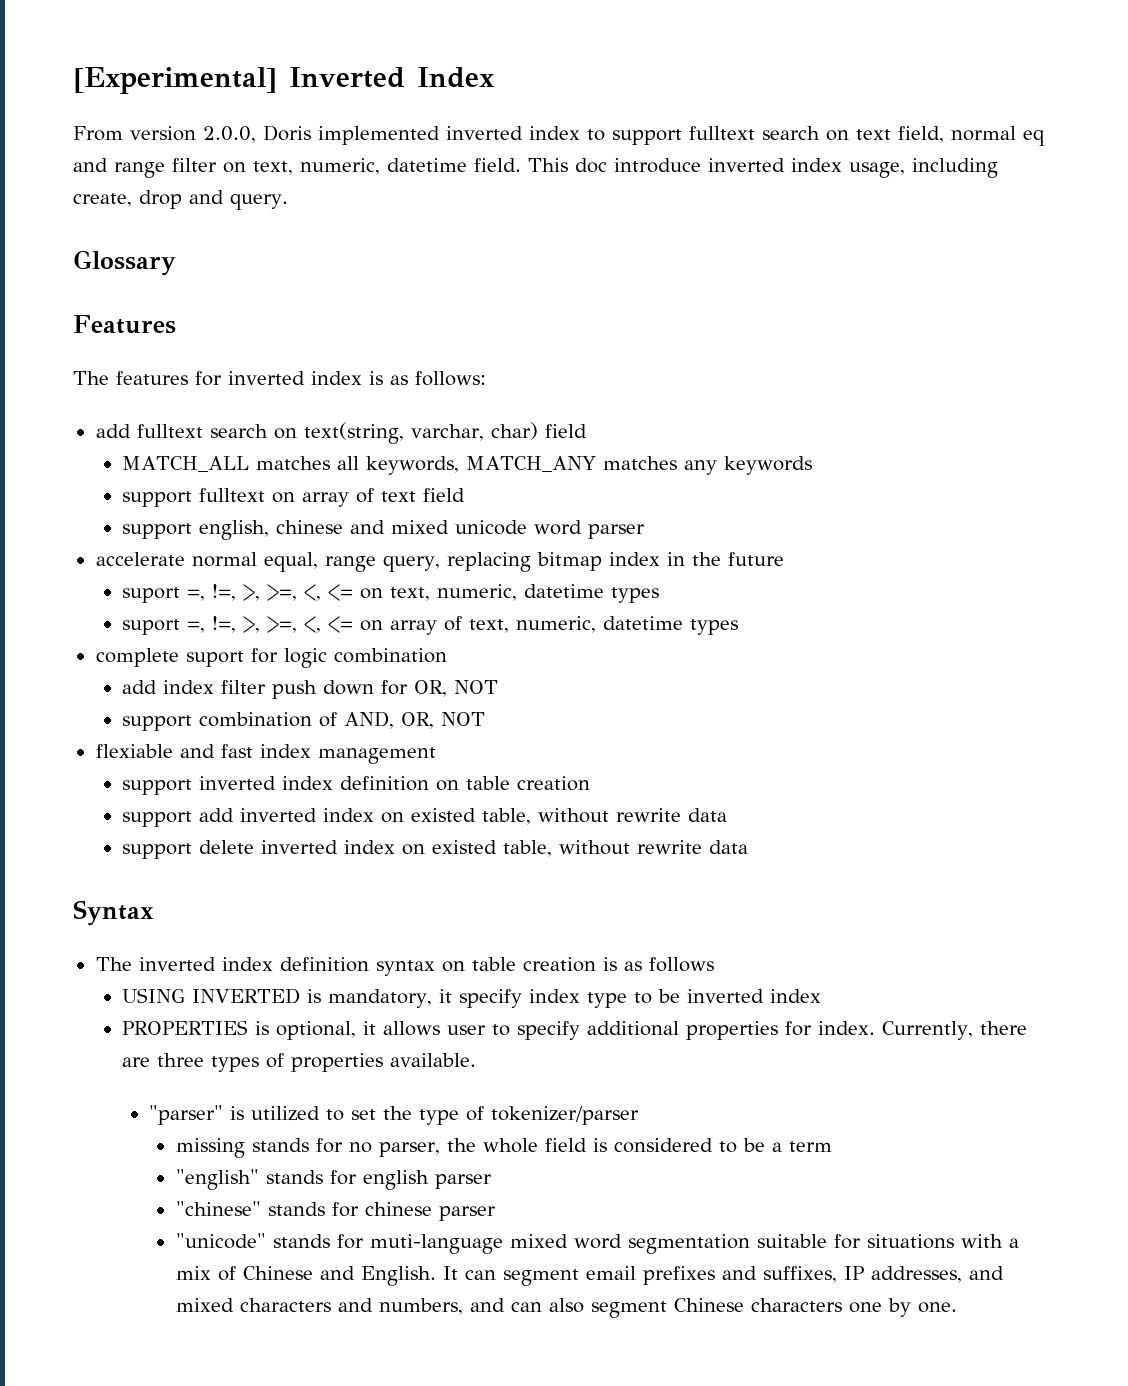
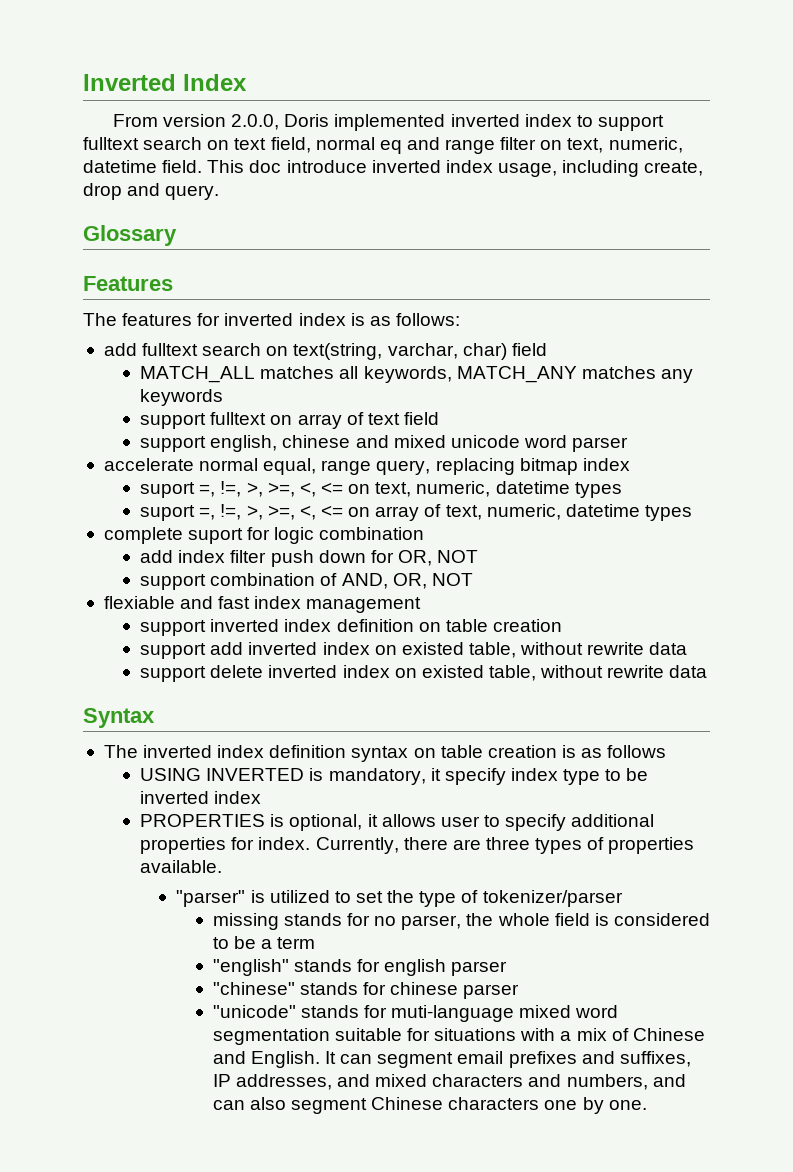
- [Experimental] Inverted Index
+ Inverted Index
- accelerate normal equal, range query, replacing bitmap index in the future
+ accelerate normal equal, range query, replacing bitmap index

